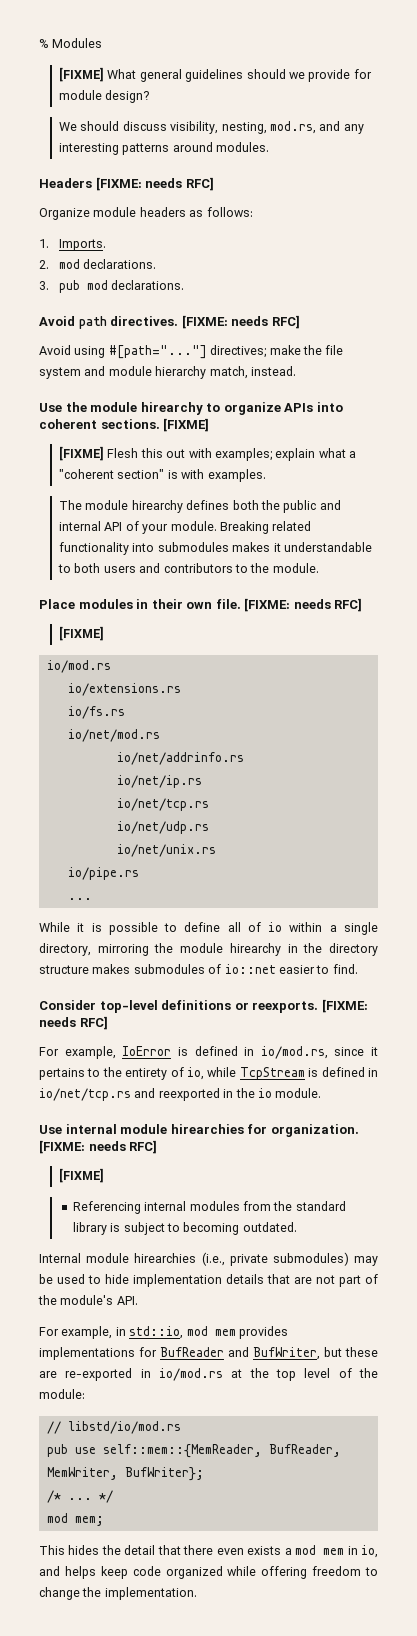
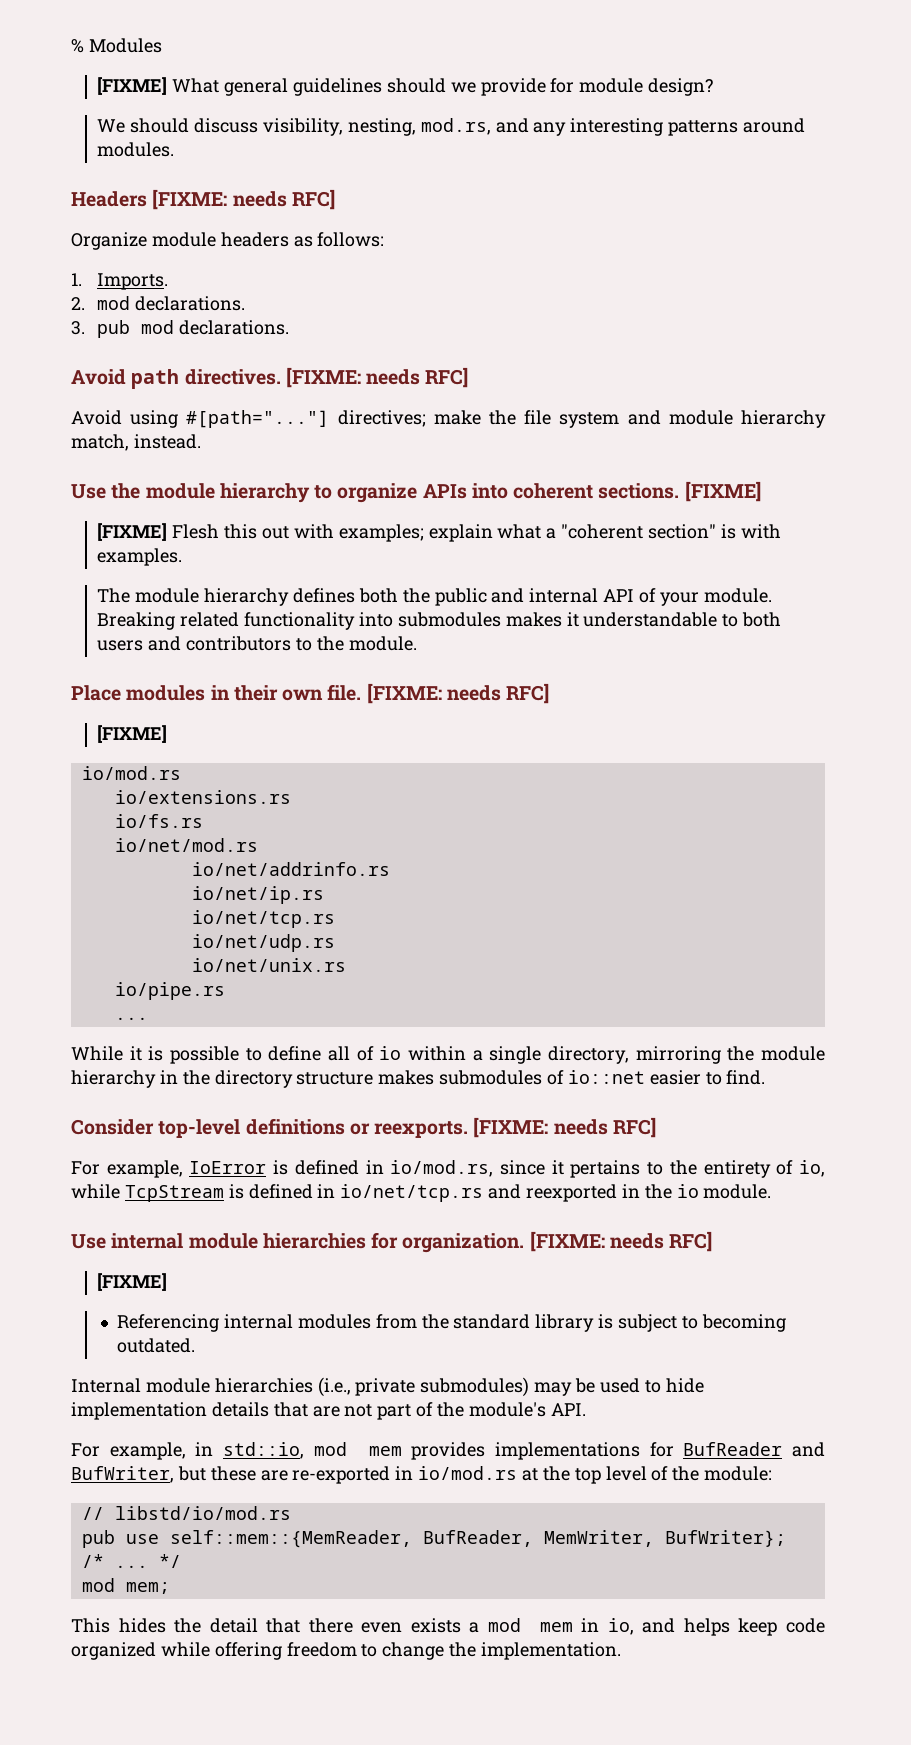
- Use the module hirearchy to organize APIs into coherent sections.
+ Use the module hierarchy to organize APIs into coherent sections.
- The module hirearchy defines both the public and internal API of your module.
+ The module hierarchy defines both the public and internal API of your module.
- While it is possible to define all of io within a single directory, mirroring the module hirearchy in the directory structure makes submodules of io::net easier to find.
+ While it is possible to define all of io within a single directory, mirroring the module hierarchy in the directory structure makes submodules of io::net easier to find.
- Use internal module hirearchies for organization.
+ Use internal module hierarchies for organization.
- Internal module hirearchies (i.e., private submodules) may be used to hide implementation details that are not part of the module's API.
+ Internal module hierarchies (i.e., private submodules) may be used to hide implementation details that are not part of the module's API.

